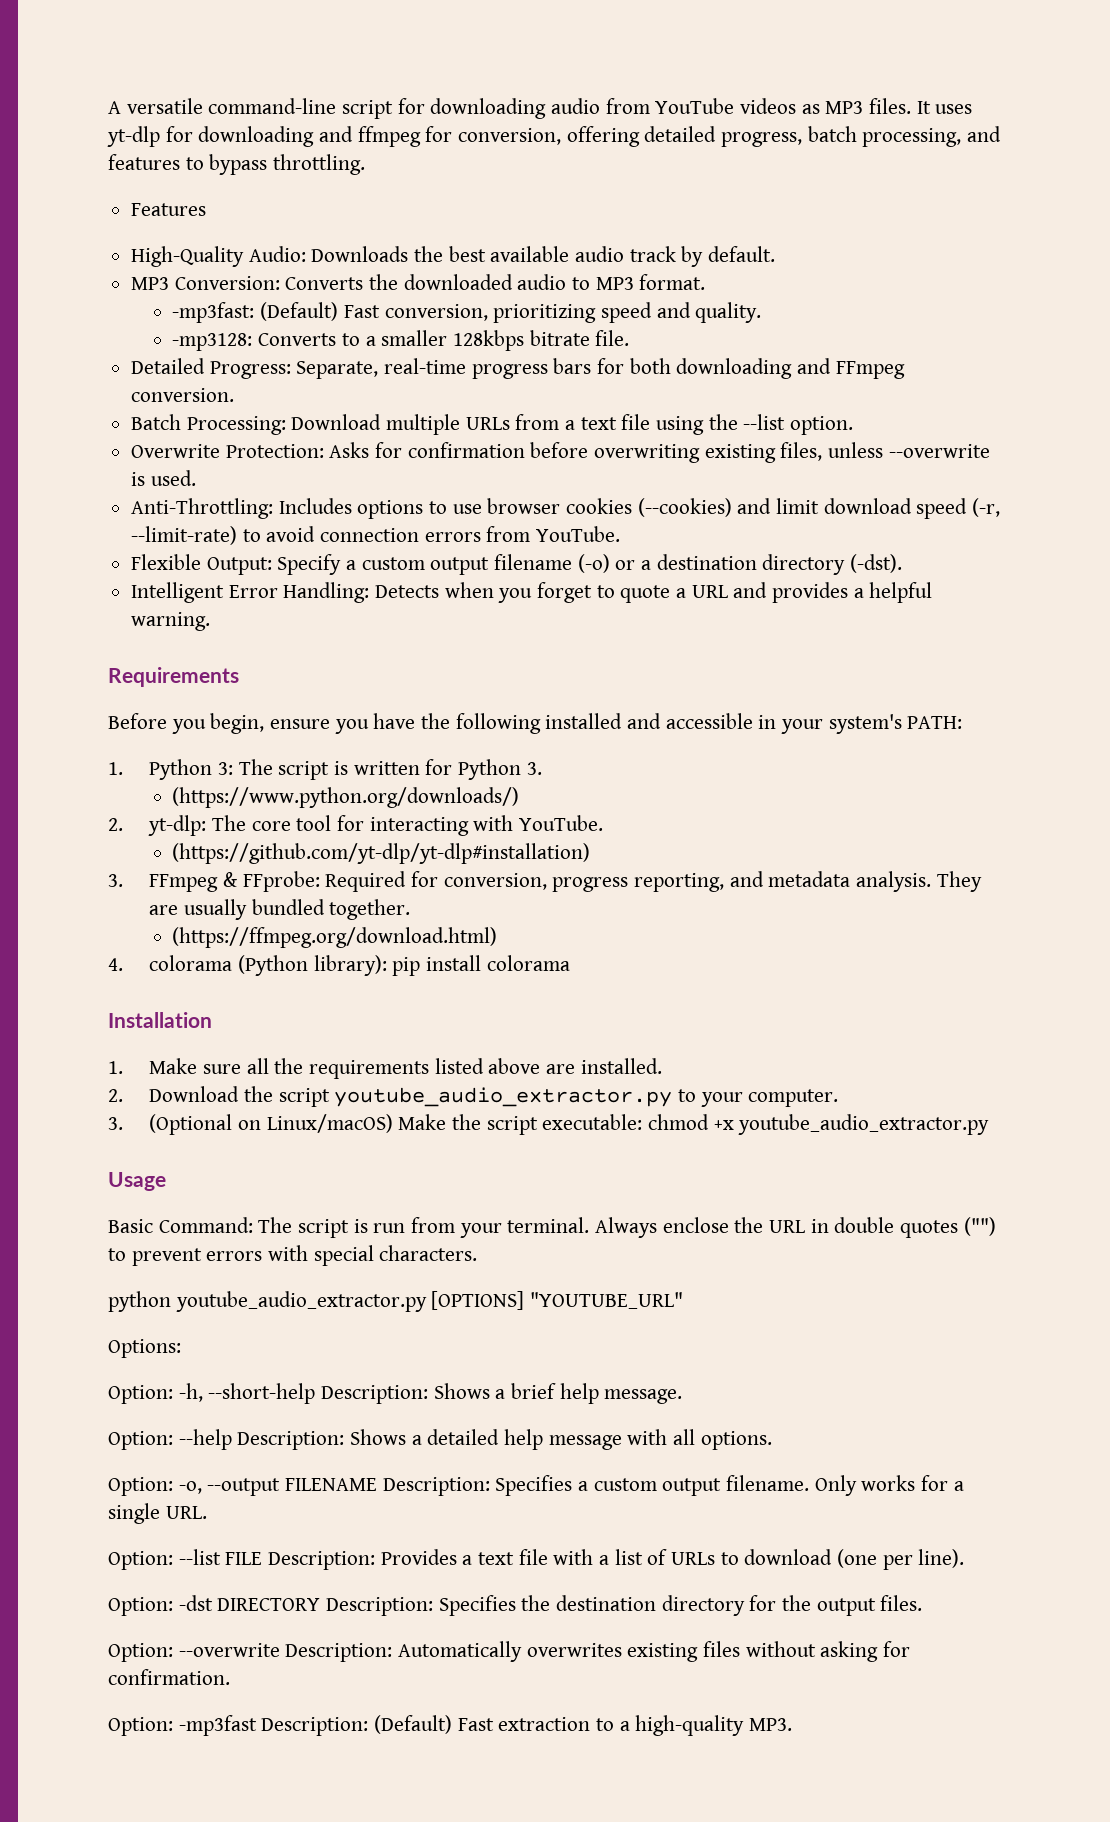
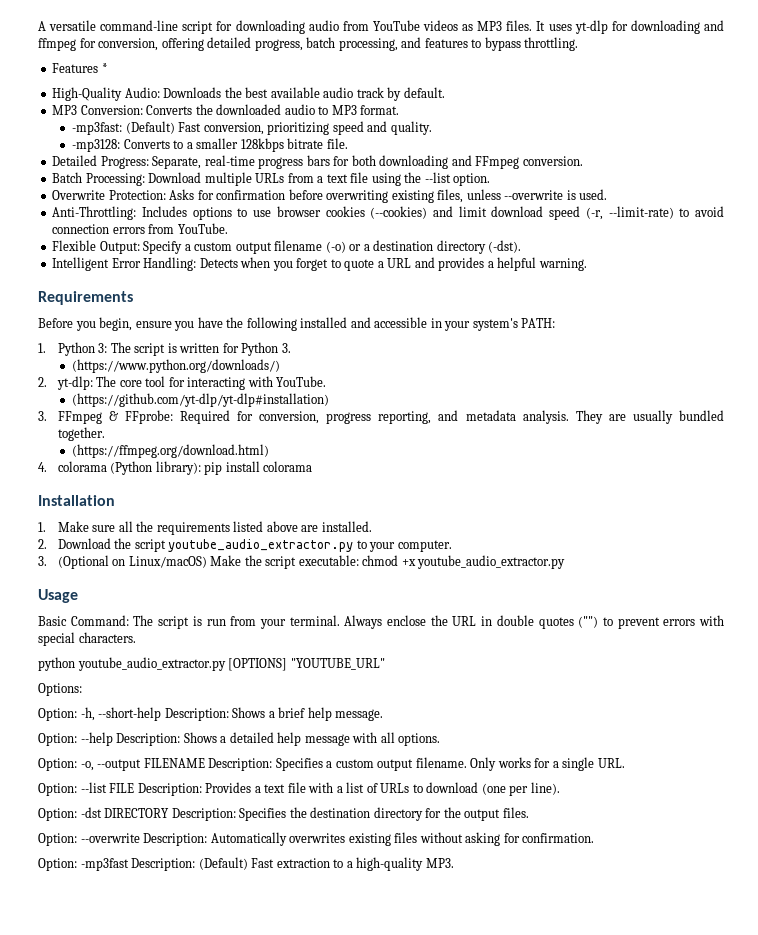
- Features
+ Features *

